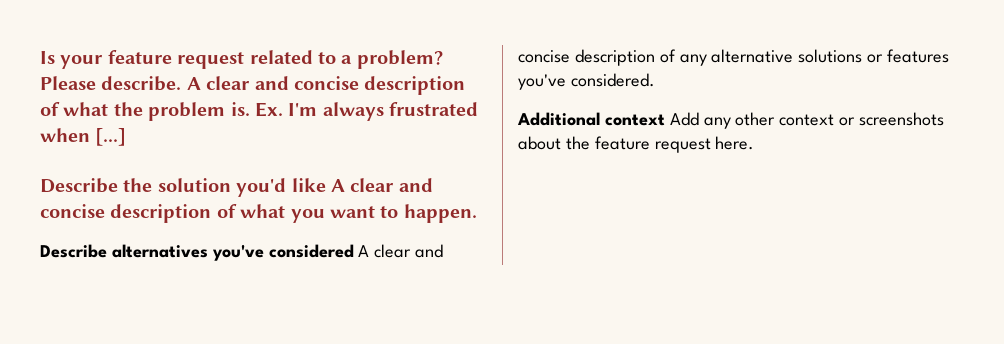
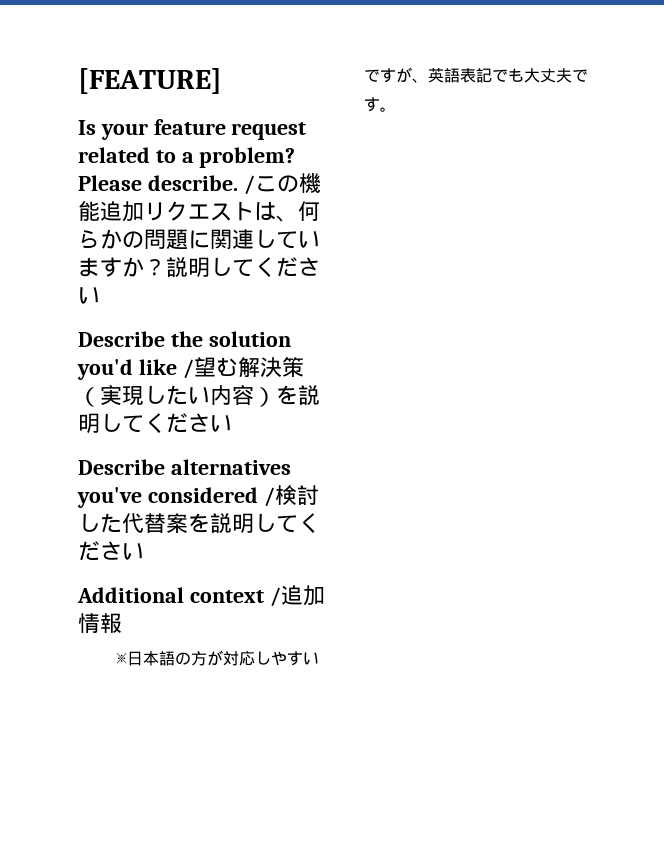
+ [FEATURE]
- A clear and concise description of what the problem is. Ex. I'm always frustrated when [...]
+ /この機能追加リクエストは、何らかの問題に関連していますか？説明してください
- Describe the solution you'd like A clear and concise description of what you want to happen.
- Describe alternatives you've considered A clear and concise description of any alternative solutions or features you've considered.
- Additional context Add any other context or screenshots about the feature request here.
+ Describe the solution you'd like /望む解決策（実現したい内容）を説明してください
+ Describe alternatives you've considered /検討した代替案を説明してください
+ Additional context /追加情報
+ ※日本語の方が対応しやすいですが、英語表記でも大丈夫です。

